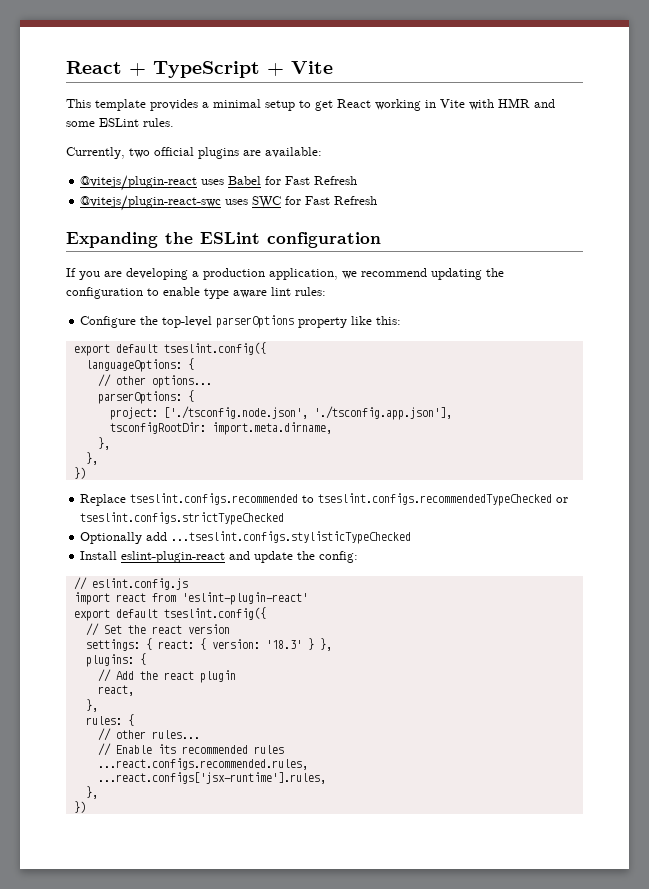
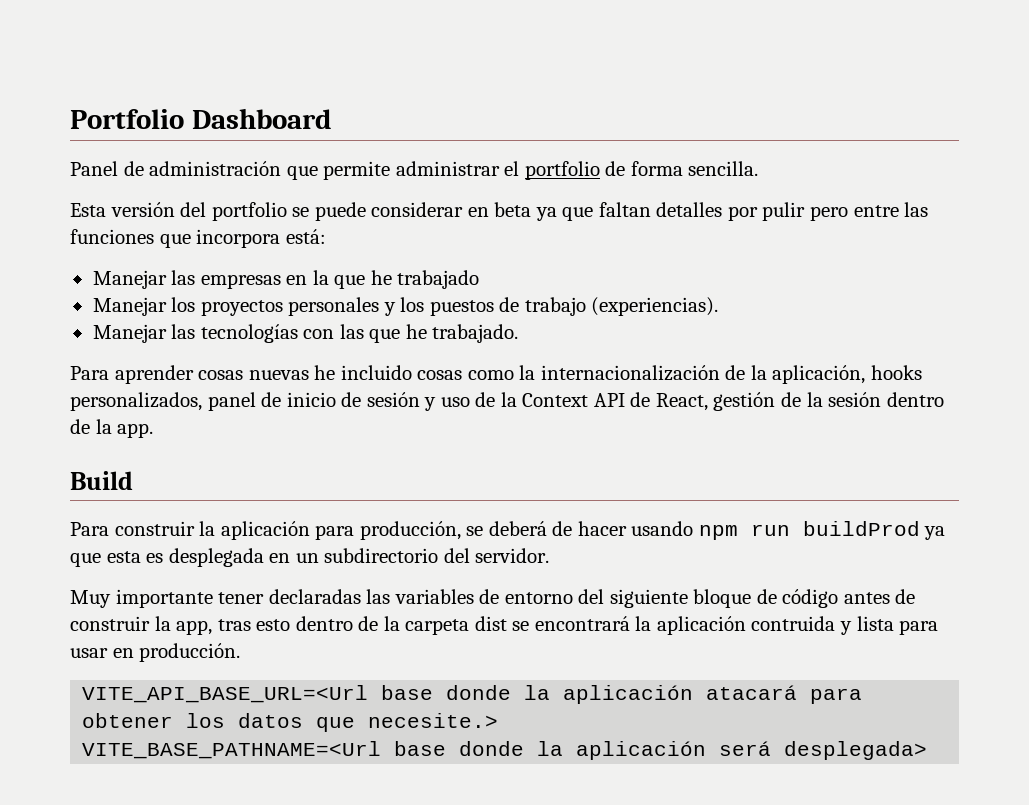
- React + TypeScript + Vite
- This template provides a minimal setup to get React working in Vite with HMR and some ESLint rules.
- Currently, two official plugins are available:
- @vitejs/plugin-react uses Babel for Fast Refresh
- @vitejs/plugin-react-swc uses SWC for Fast Refresh
- Expanding the ESLint configuration
- If you are developing a production application, we recommend updating the configuration to enable type aware lint rules:
- Configure the top-level parserOptions property like this:
- export default tseslint.config({
- languageOptions: {
- // other options...
- parserOptions: {
- project: ['./tsconfig.node.json', './tsconfig.app.json'],
- tsconfigRootDir: import.meta.dirname,
- },
- },
- })
- Replace tseslint.configs.recommended to tseslint.configs.recommendedTypeChecked or tseslint.configs.strictTypeChecked
- Optionally add ...tseslint.configs.stylisticTypeChecked
- Install eslint-plugin-react and update the config:
- // eslint.config.js
- import react from 'eslint-plugin-react'
- export default tseslint.config({
- // Set the react version
- settings: { react: { version: '18.3' } },
- plugins: {
- // Add the react plugin
- react,
- },
- rules: {
- // other rules...
- // Enable its recommended rules
- ...react.configs.recommended.rules,
- ...react.configs['jsx-runtime'].rules,
- },
- })
+ Portfolio Dashboard
+ Panel de administración que permite administrar el portfolio de forma sencilla.
+ Esta versión del portfolio se puede considerar en beta ya que faltan detalles por pulir pero entre las funciones que incorpora está:
+ Manejar las empresas en la que he trabajado
+ Manejar los proyectos personales y los puestos de trabajo (experiencias).
+ Manejar las tecnologías con las que he trabajado.
+ Para aprender cosas nuevas he incluido cosas como la internacionalización de la aplicación, hooks personalizados, panel de inicio de sesión y uso de la Context API de React, gestión de la sesión dentro de la app.
+ Build
+ Para construir la aplicación para producción, se deberá de hacer usando npm run buildProd ya que esta es desplegada en un subdirectorio del servidor.
+ Muy importante tener declaradas las variables de entorno del siguiente bloque de código antes de construir la app, tras esto dentro de la carpeta dist se encontrará la aplicación contruida y lista para usar en producción.
+ VITE_API_BASE_URL=<Url base donde la aplicación atacará para obtener los datos que necesite.>
+ VITE_BASE_PATHNAME=<Url base donde la aplicación será desplegada>

